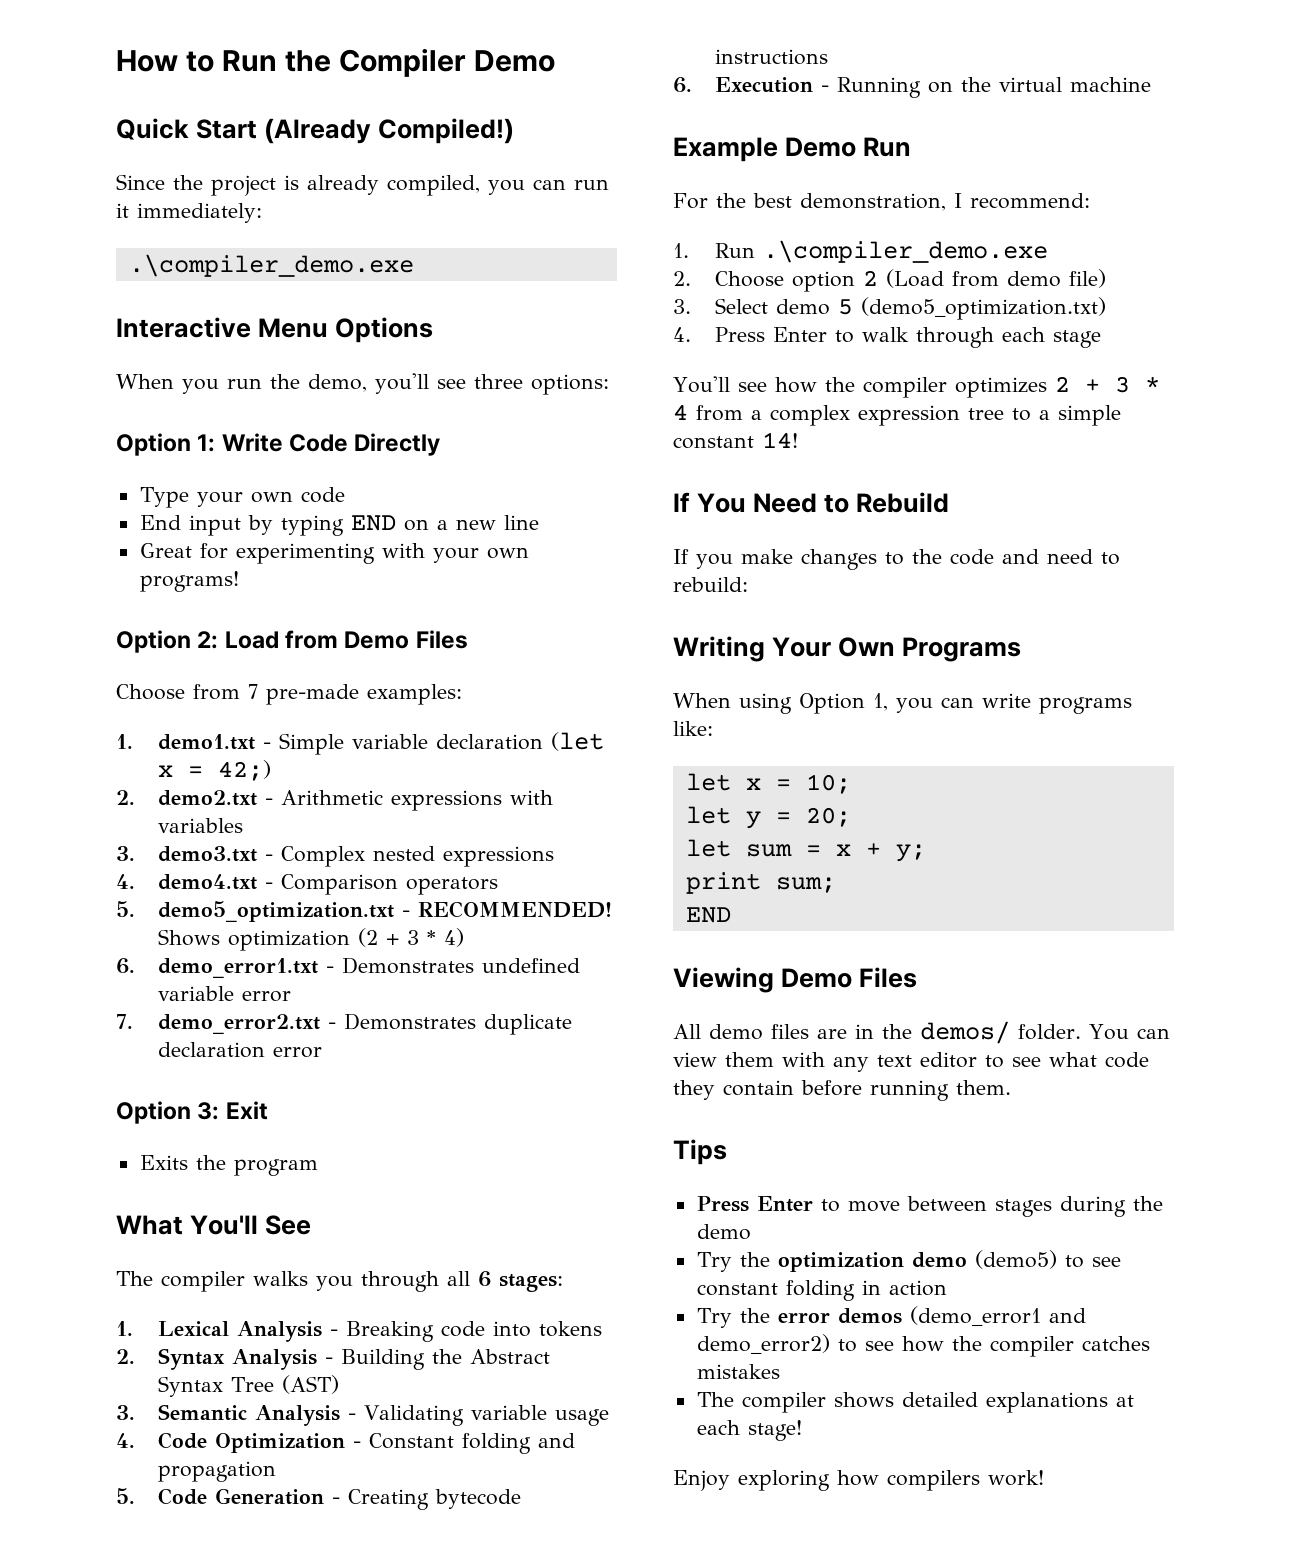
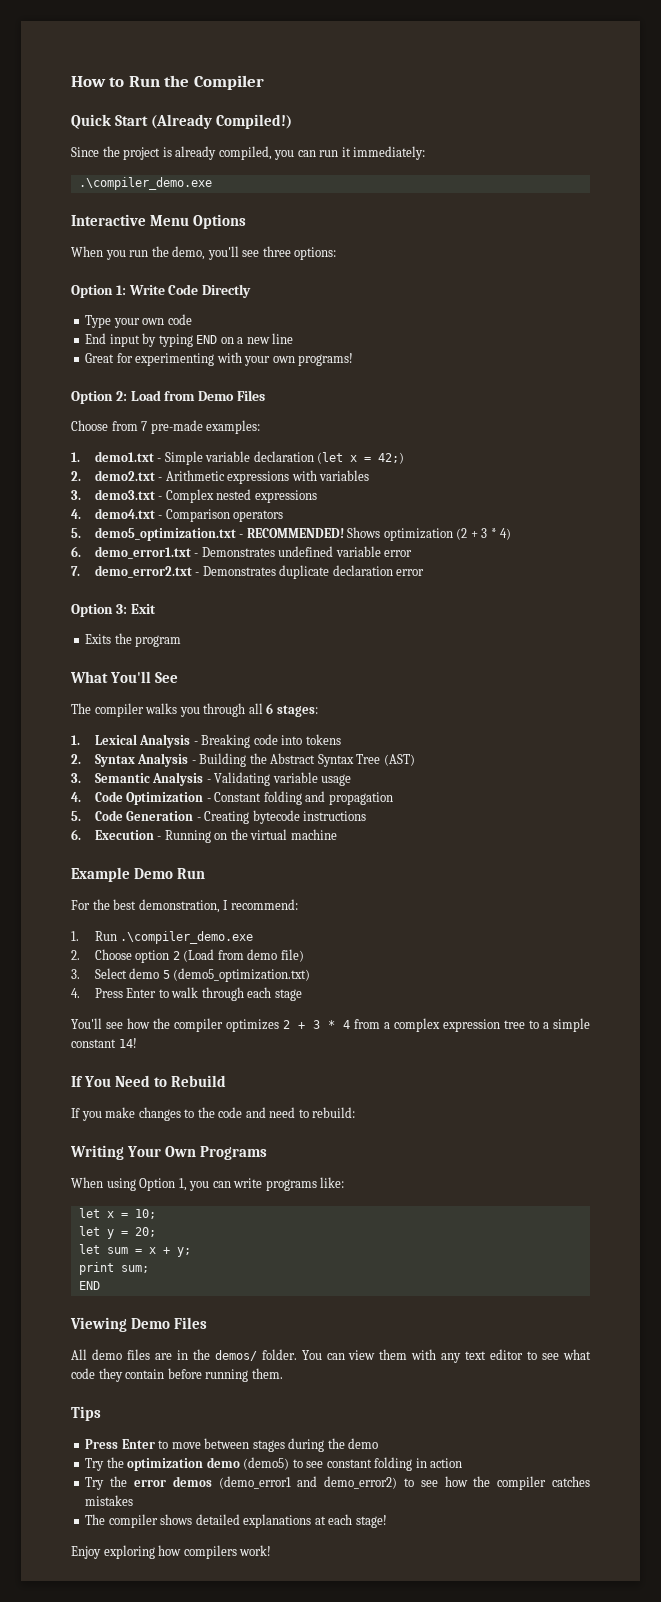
- How to Run the Compiler Demo
+ How to Run the Compiler

